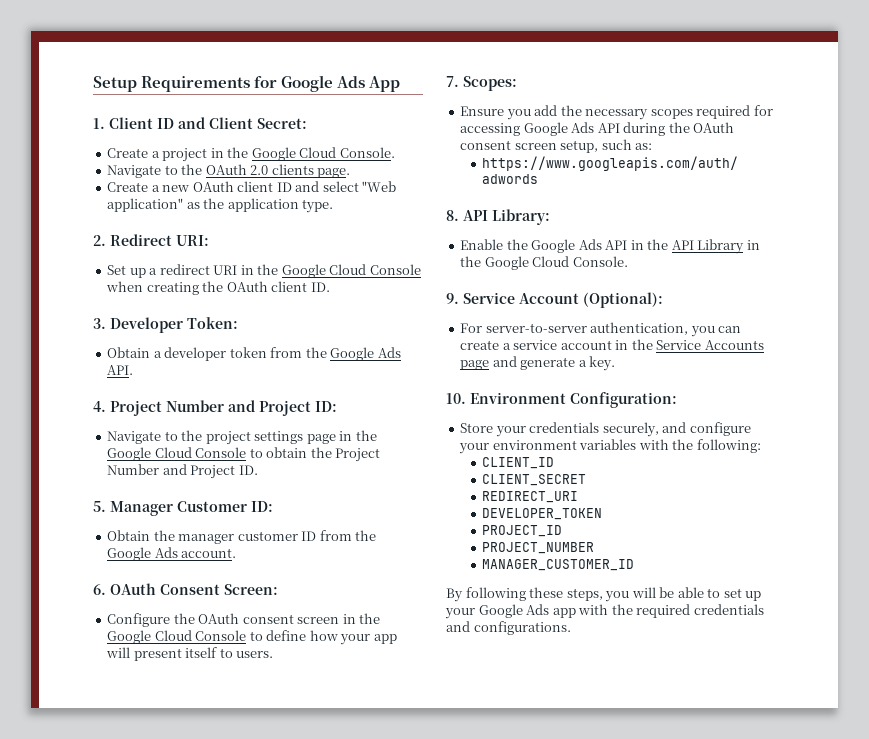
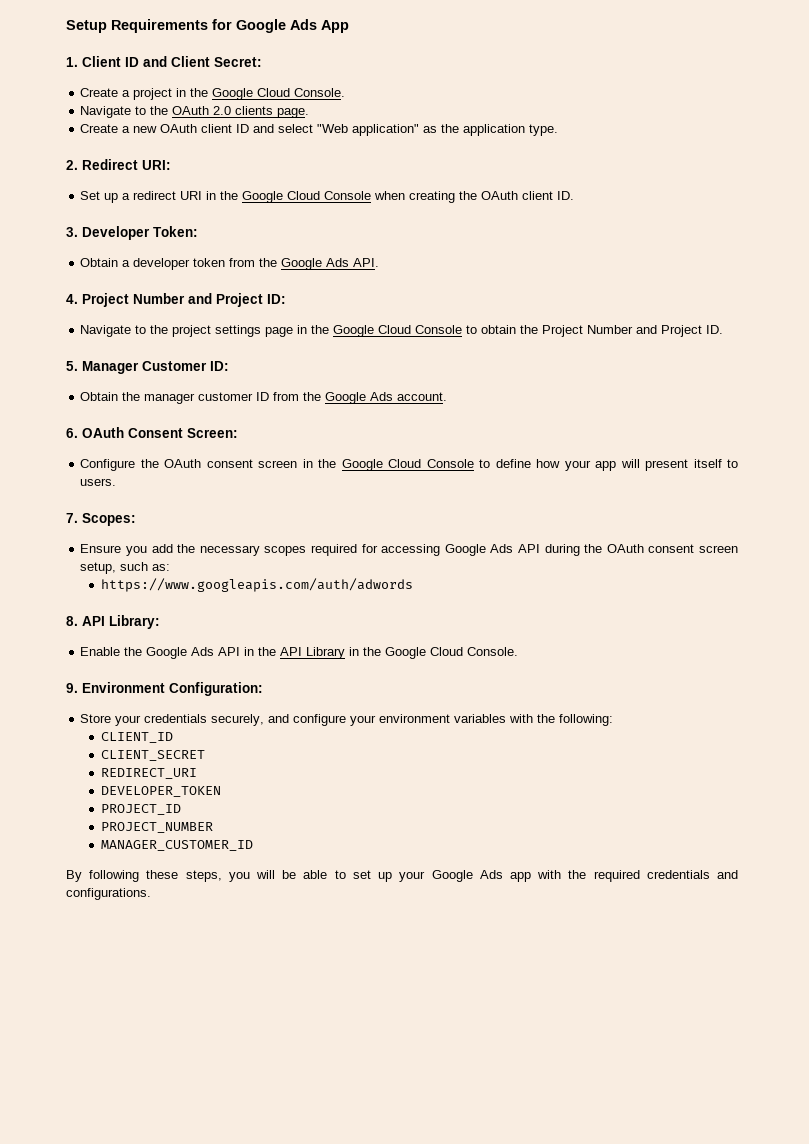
- 9. Service Account (Optional):
- For server-to-server authentication, you can create a service account in the Service Accounts page and generate a key.
- 10. Environment Configuration:
+ 9. Environment Configuration:

